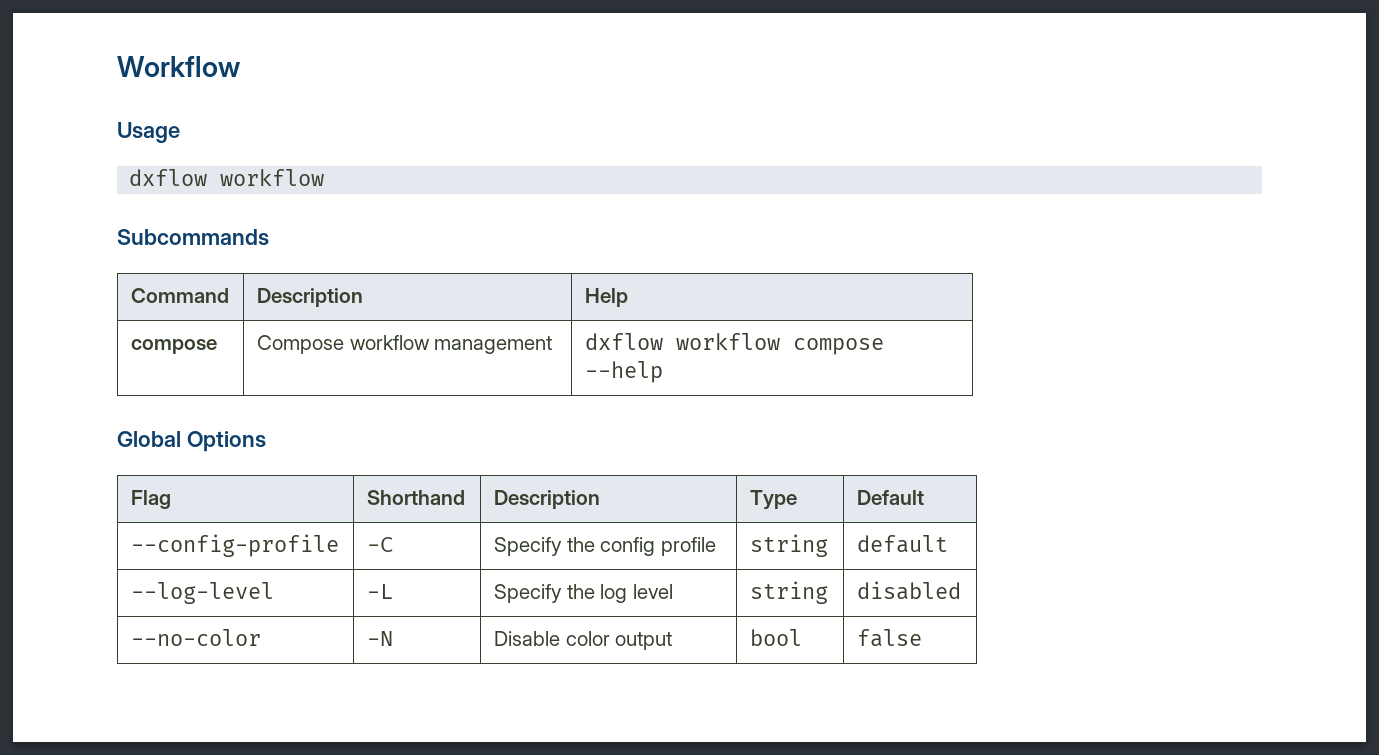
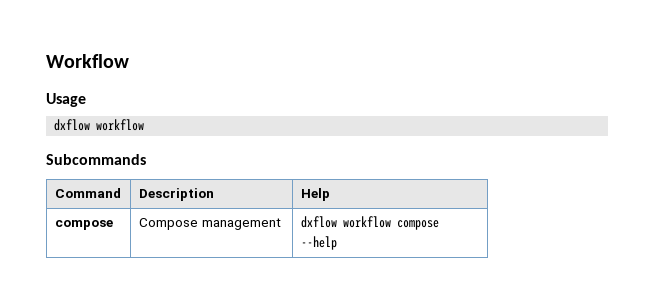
- compose | Compose workflow management | dxflow workflow compose --help
+ compose | Compose management | dxflow workflow compose --help
- Global Options
- Flag | Shorthand | Description | Type | Default
- --config-profile | -C | Specify the config profile | string | default
- --log-level | -L | Specify the log level | string | disabled
- --no-color | -N | Disable color output | bool | false

